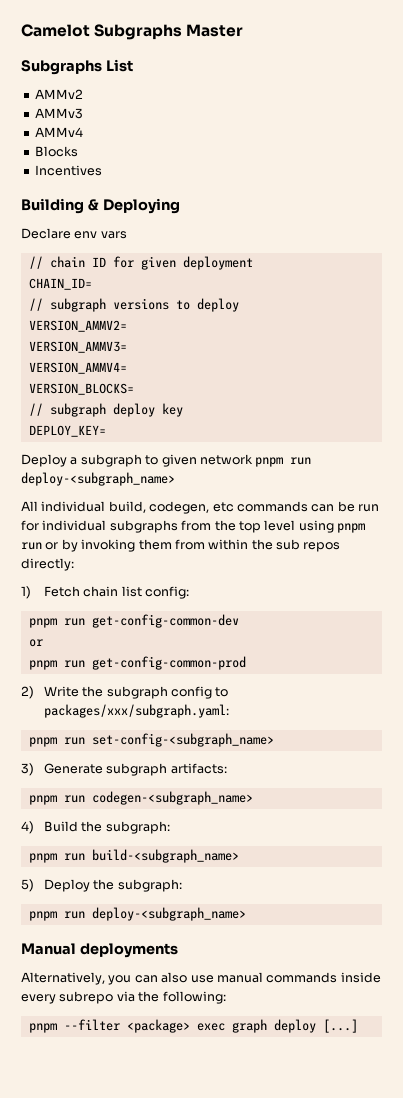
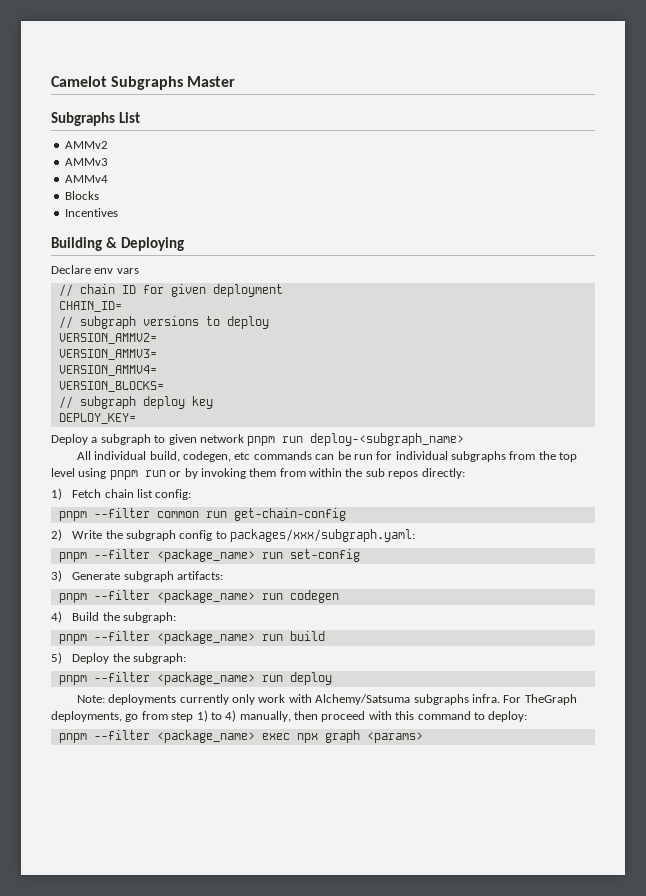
- pnpm run get-config-common-dev
- or
- pnpm run get-config-common-prod
+ pnpm --filter common run get-chain-config
- pnpm run set-config-<subgraph_name>
+ pnpm --filter <package_name> run set-config
- pnpm run codegen-<subgraph_name>
+ pnpm --filter <package_name> run codegen
- pnpm run build-<subgraph_name>
+ pnpm --filter <package_name> run build
  5) Deploy the subgraph:
- pnpm run deploy-<subgraph_name>
- Manual deployments
- Alternatively, you can also use manual commands inside every subrepo via the following:
- pnpm --filter <package> exec graph deploy [...]
+ pnpm --filter <package_name> run deploy
+ Note: deployments currently only work with Alchemy/Satsuma subgraphs infra. For TheGraph deployments, go from step 1) to 4) manually, then proceed with this command to deploy:
+ pnpm --filter <package_name> exec npx graph <params>

